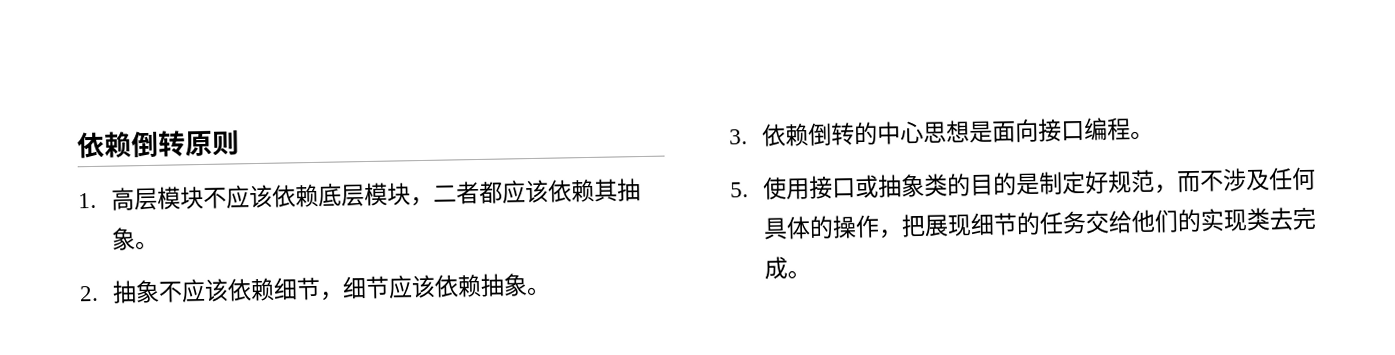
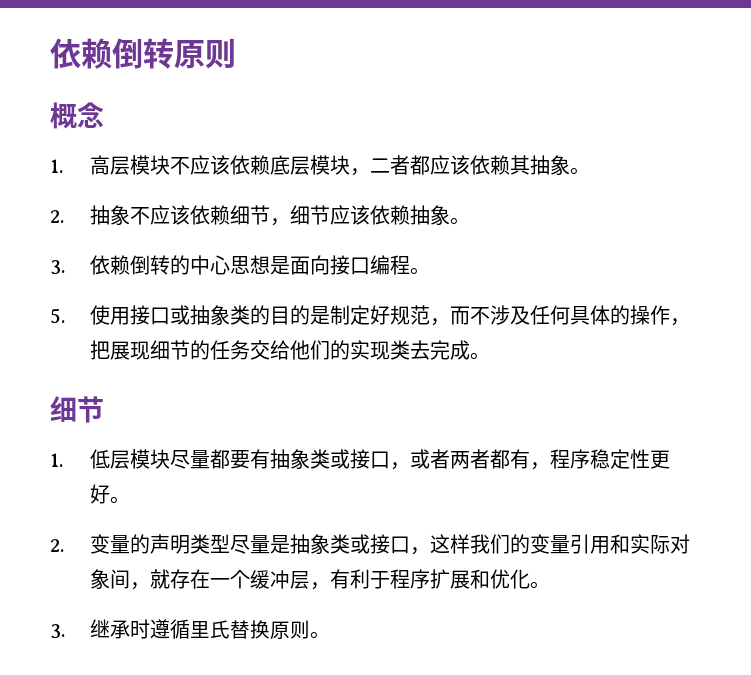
+ 概念
  5.使用接口或抽象类的目的是制定好规范，而不涉及任何具体的操作，把展现细节的任务交给他们的实现类去完成。
+ 细节
+ 1.低层模块尽量都要有抽象类或接口，或者两者都有，程序稳定性更好。
+ 2.变量的声明类型尽量是抽象类或接口，这样我们的变量引用和实际对象间，就存在一个缓冲层，有利于程序扩展和优化。
+ 3.继承时遵循里氏替换原则。

